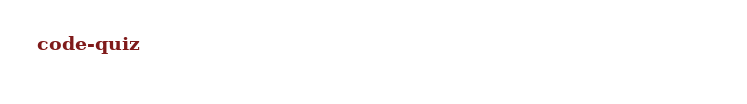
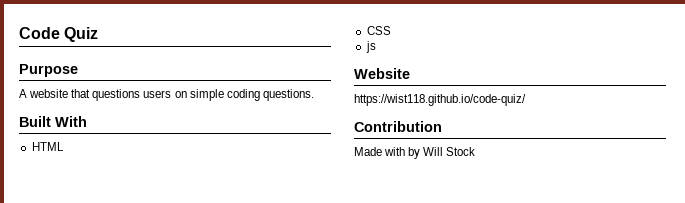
- code-quiz
+ Code Quiz
+ Purpose
+ A website that questions users on simple coding questions.
+ Built With
+ HTML
+ CSS
+ js
+ Website
+ https://wist118.github.io/code-quiz/
+ Contribution
+ Made with by Will Stock

